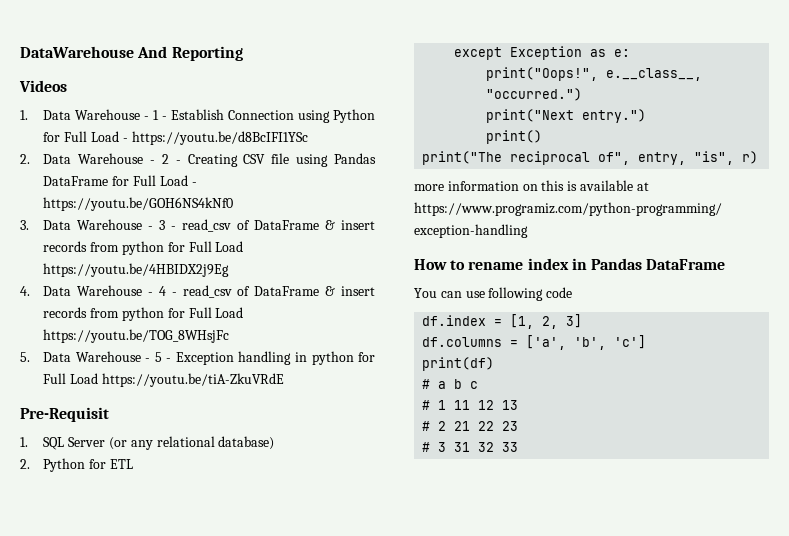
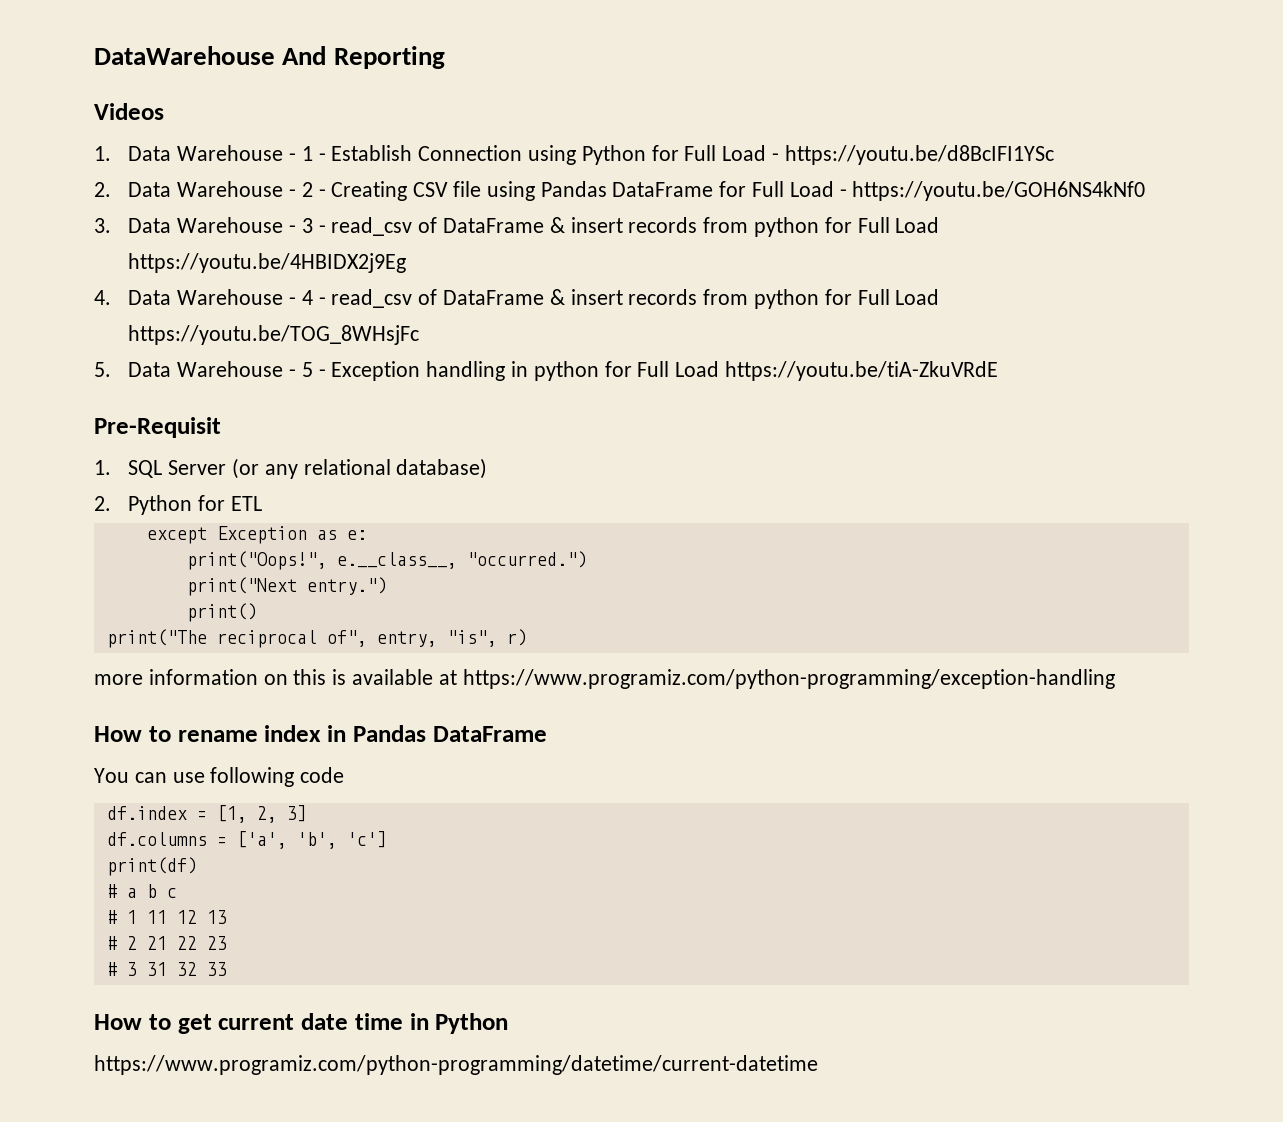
+ How to get current date time in Python
+ https://www.programiz.com/python-programming/datetime/current-datetime

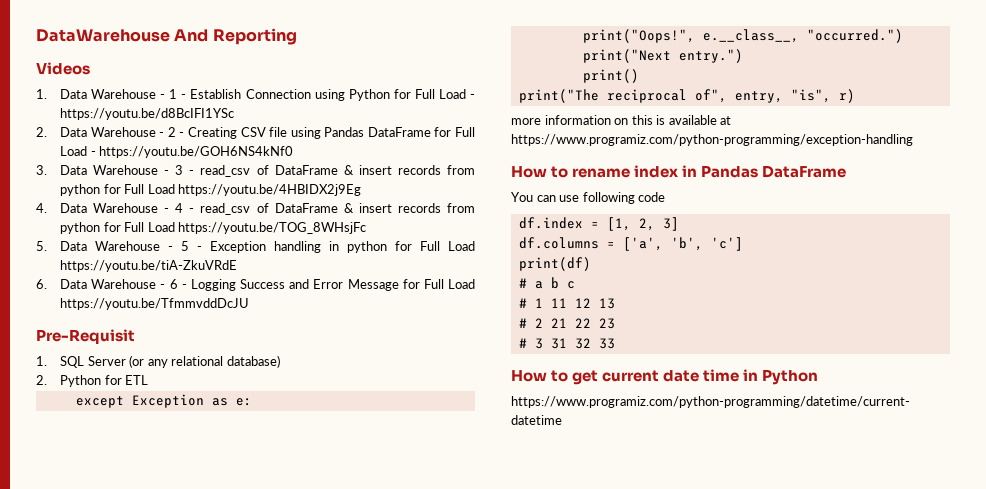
+ 6. Data Warehouse - 6 - Logging Success and Error Message for Full Load https://youtu.be/TfmmvddDcJU

